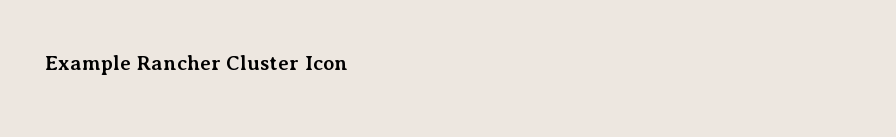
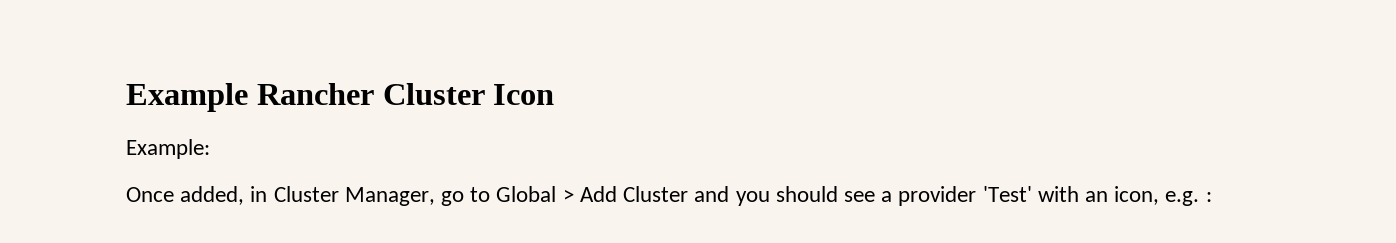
+ Example:
+ Once added, in Cluster Manager, go to Global > Add Cluster and you should see a provider 'Test' with an icon, e.g. :

